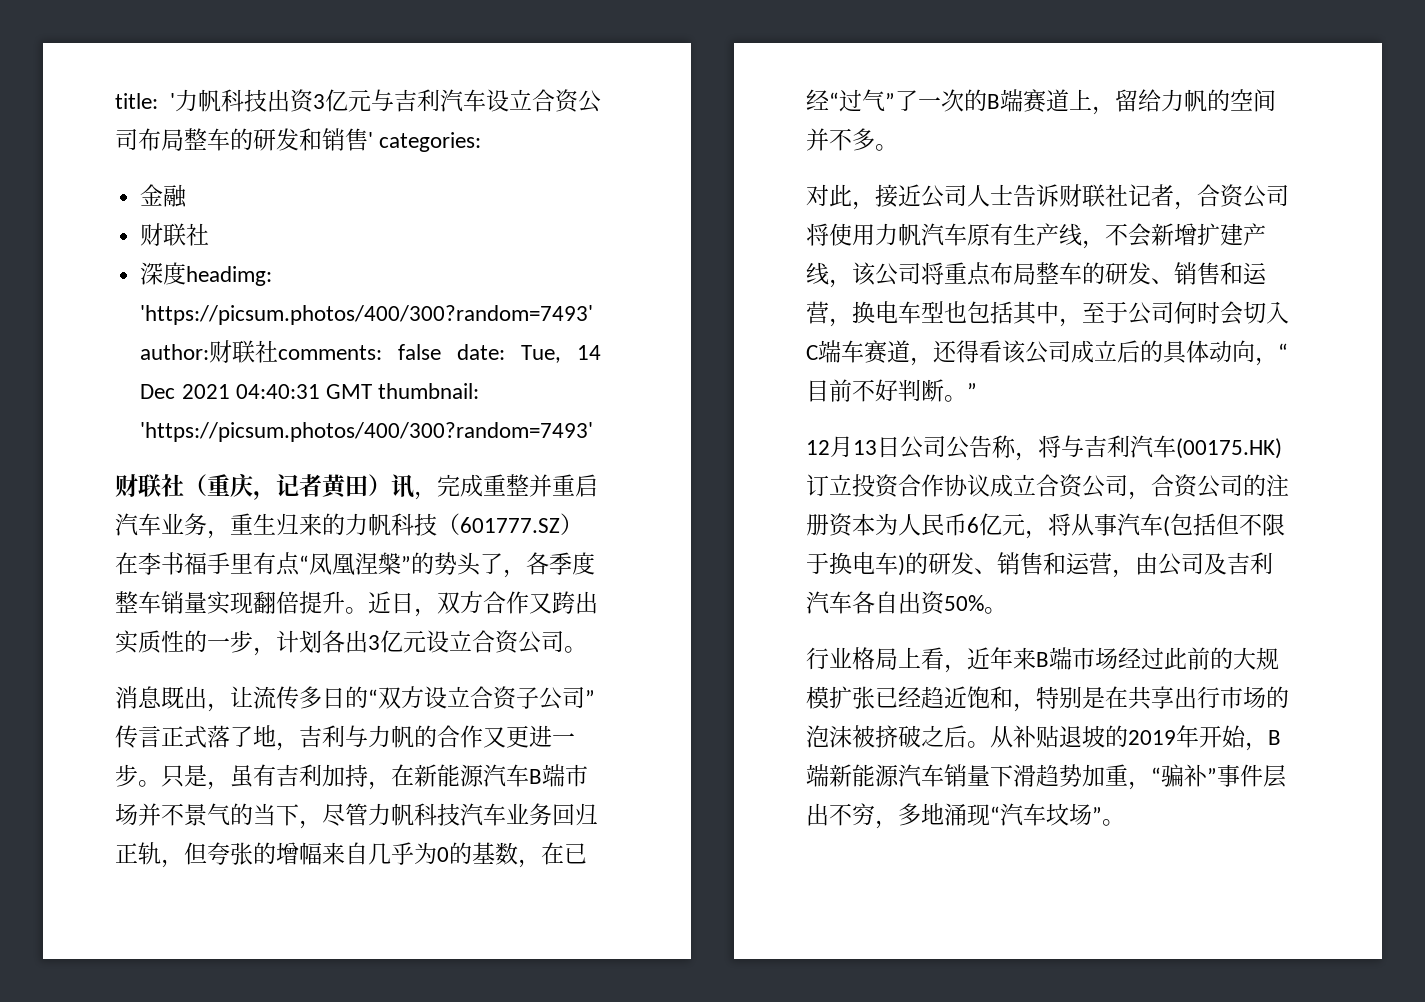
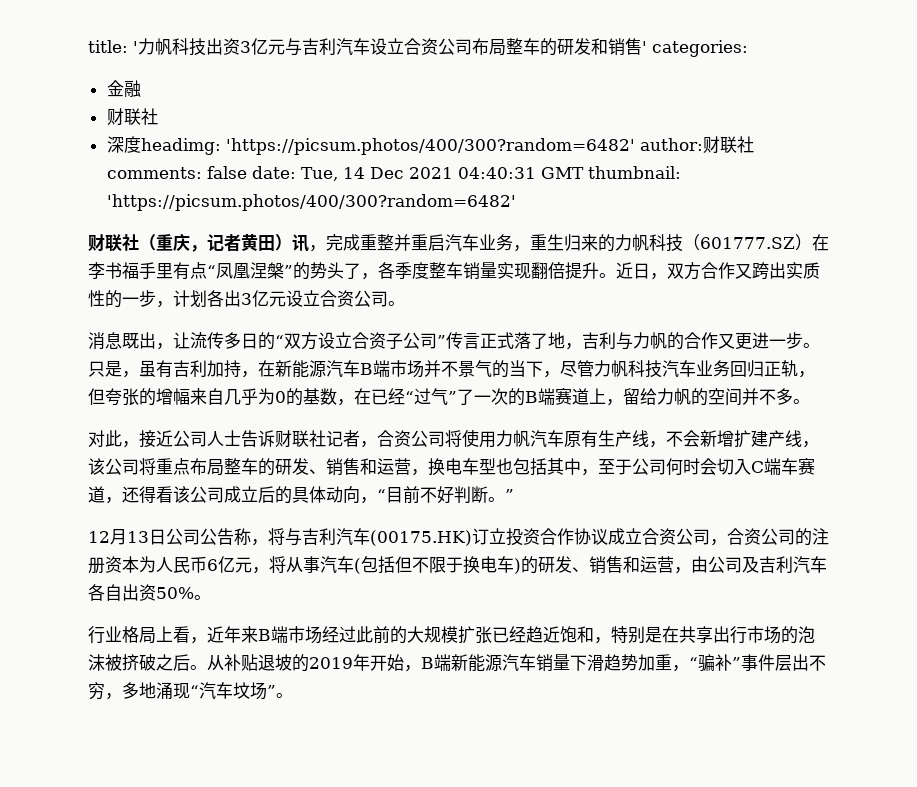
- 深度headimg: 'https://picsum.photos/400/300?random=7493' author:财联社comments: false date: Tue, 14 Dec 2021 04:40:31 GMT thumbnail: 'https://picsum.photos/400/300?random=7493'
+ 深度headimg: 'https://picsum.photos/400/300?random=6482' author:财联社comments: false date: Tue, 14 Dec 2021 04:40:31 GMT thumbnail: 'https://picsum.photos/400/300?random=6482'

